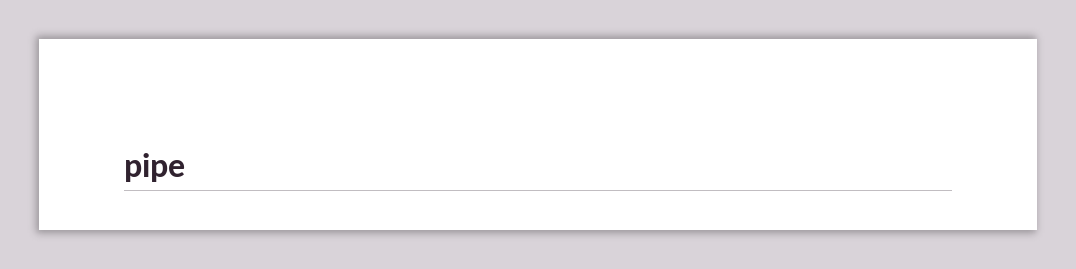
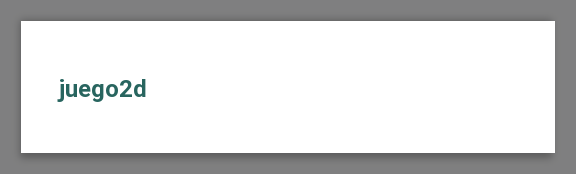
- pipe
+ juego2d

